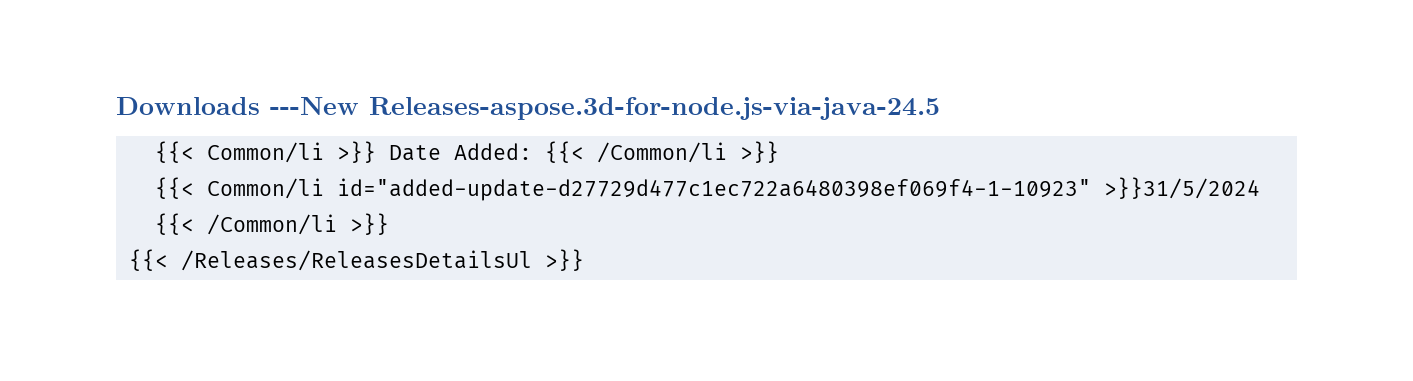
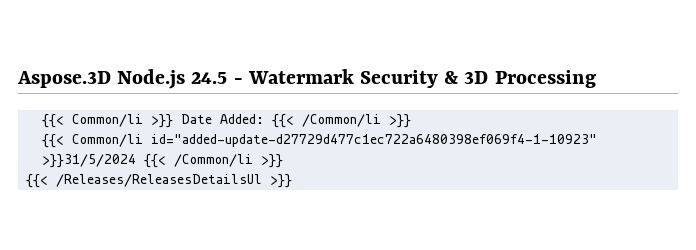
- Downloads ---New Releases-aspose.3d-for-node.js-via-java-24.5
+ Aspose.3D Node.js 24.5 - Watermark Security & 3D Processing

